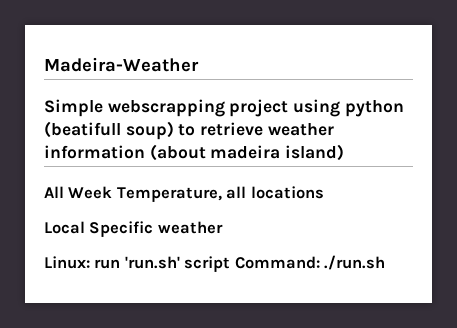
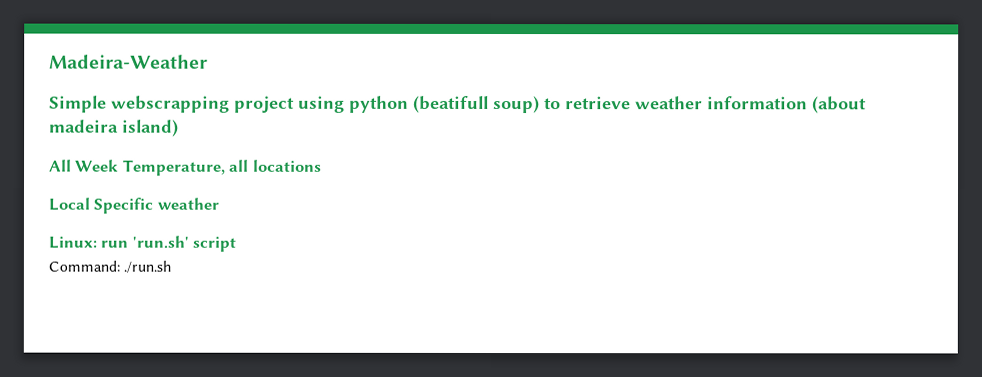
- Linux: run 'run.sh' script Command: ./run.sh
+ Linux: run 'run.sh' script
+ Command: ./run.sh

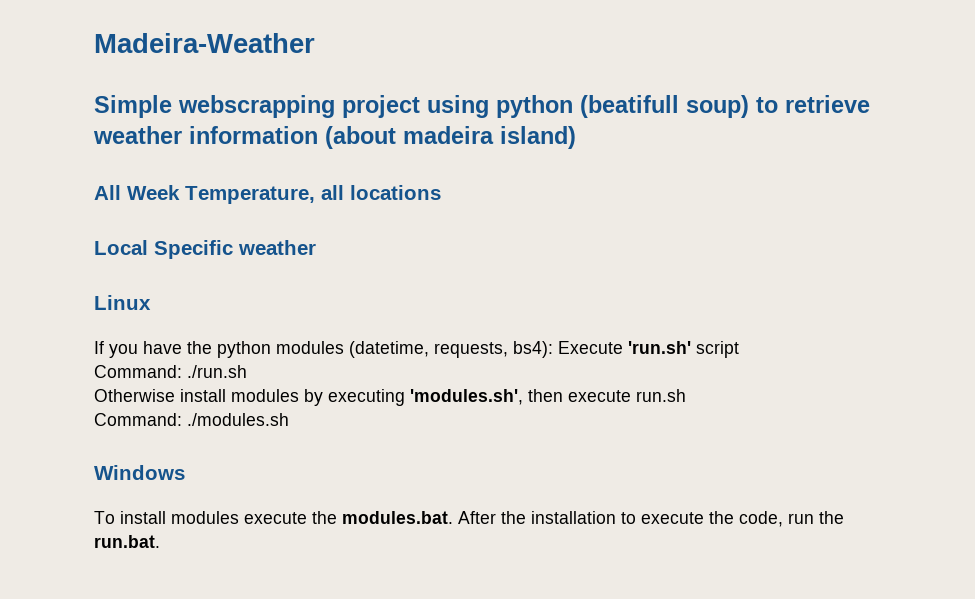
- Linux: run 'run.sh' script
+ Linux
+ If you have the python modules (datetime, requests, bs4): Execute 'run.sh' script
  Command: ./run.sh
+ Otherwise install modules by executing 'modules.sh', then execute run.sh
+ Command: ./modules.sh
+ Windows
+ To install modules execute the modules.bat. After the installation to execute the code, run the run.bat.

